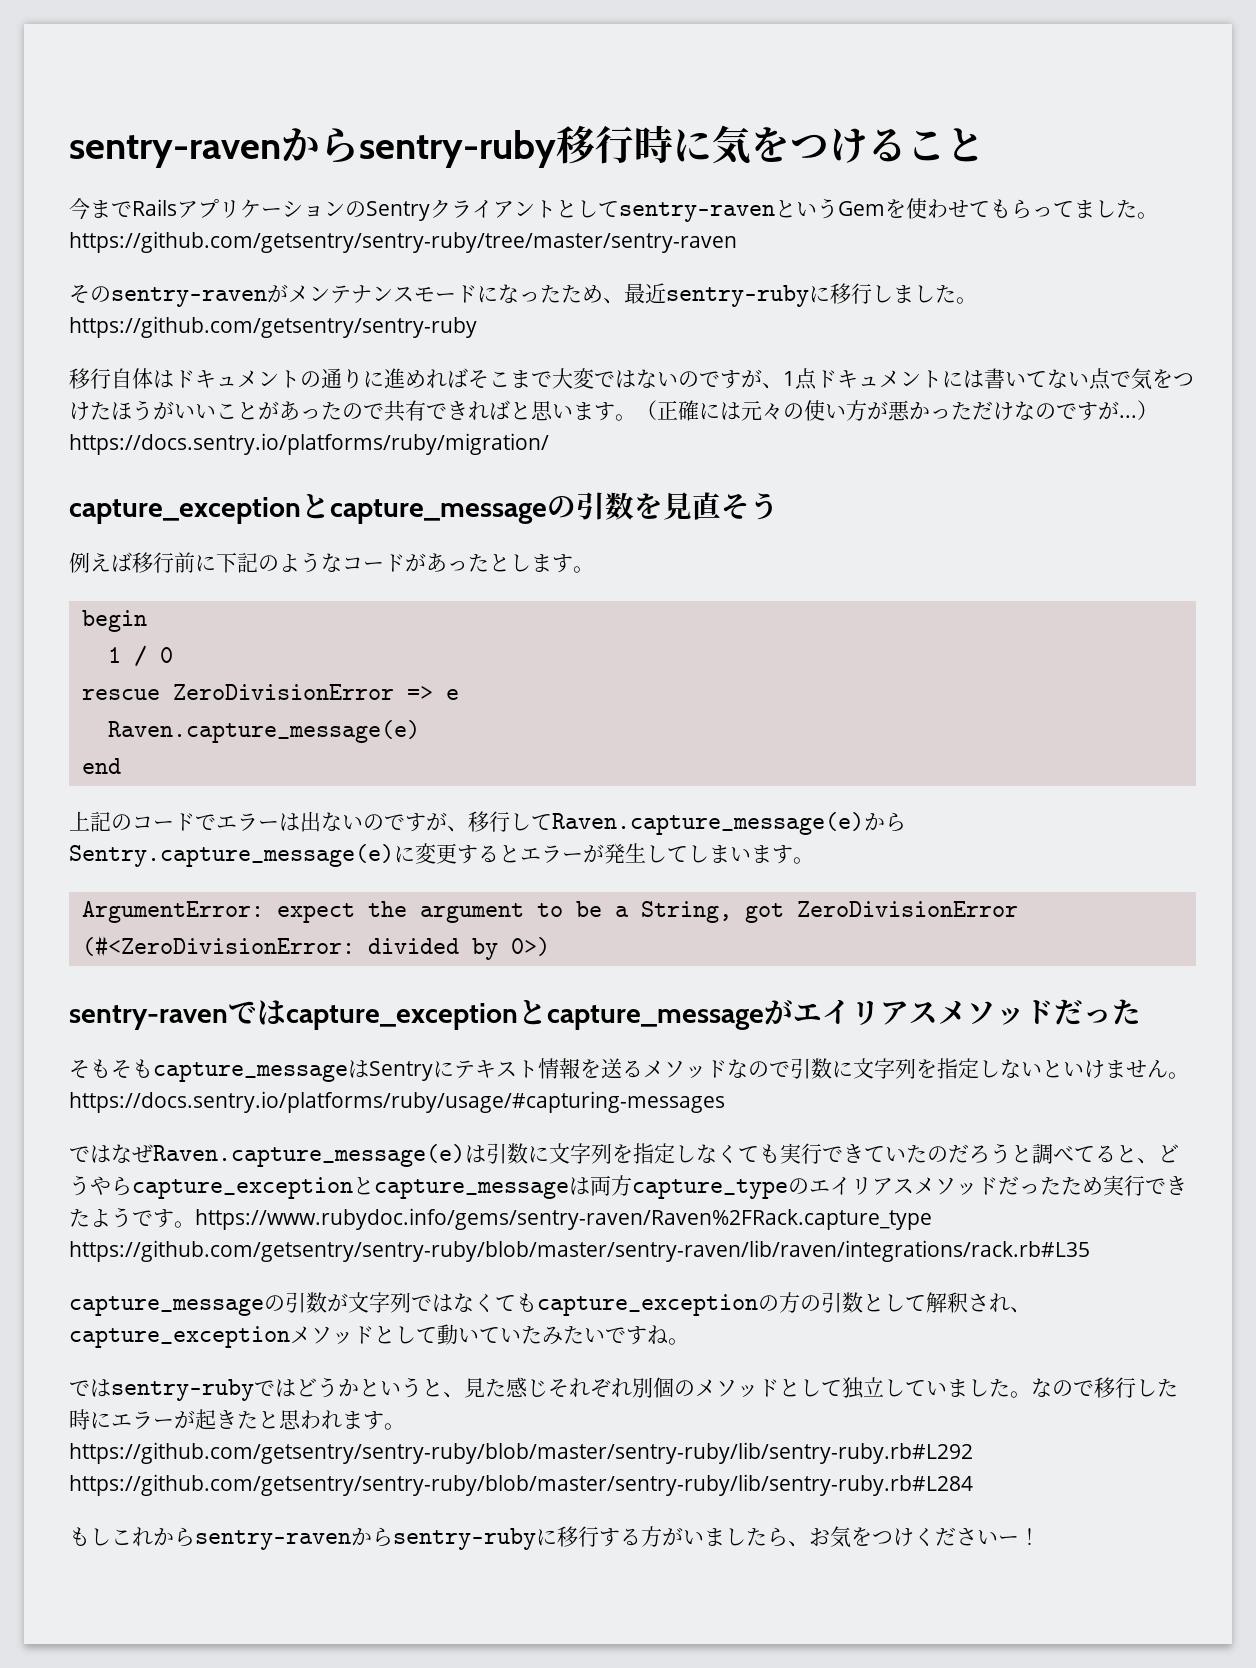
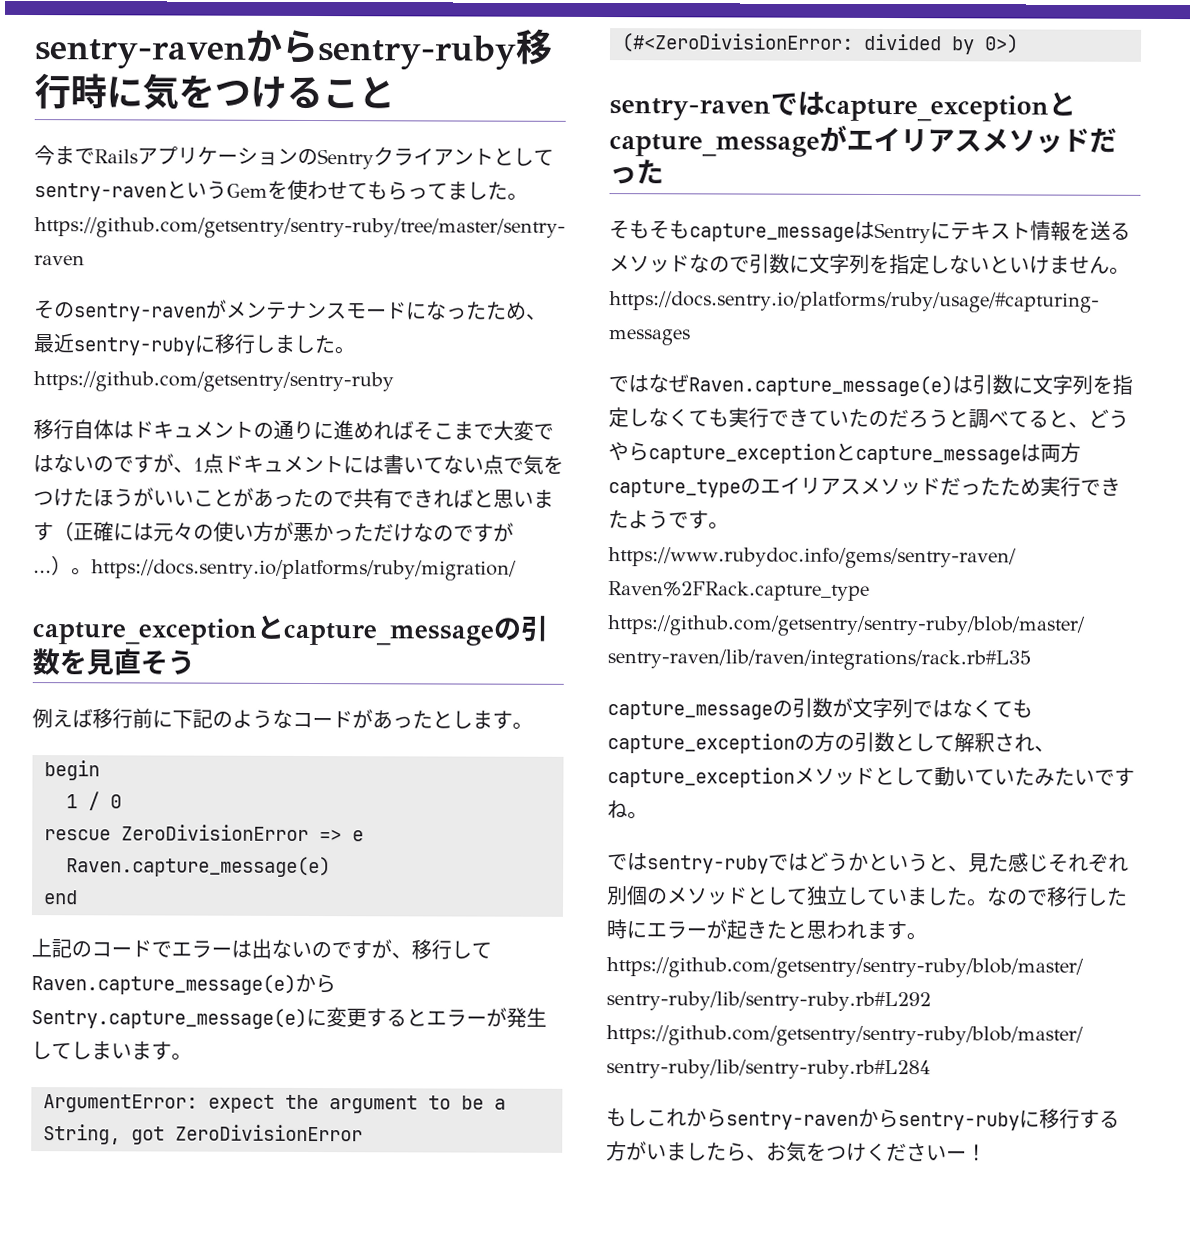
- 移行自体はドキュメントの通りに進めればそこまで大変ではないのですが、1点ドキュメントには書いてない点で気をつけたほうがいいことがあったので共有できればと思います。（正確には元々の使い方が悪かっただけなのですが...）https://docs.sentry.io/platforms/ruby/migration/
+ 移行自体はドキュメントの通りに進めればそこまで大変ではないのですが、1点ドキュメントには書いてない点で気をつけたほうがいいことがあったので共有できればと思います（正確には元々の使い方が悪かっただけなのですが...）。https://docs.sentry.io/platforms/ruby/migration/

